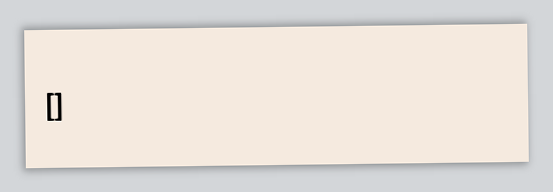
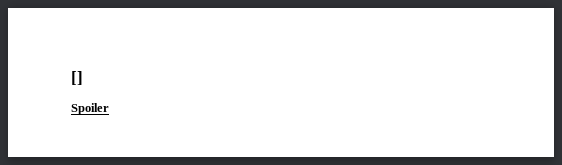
+ Spoiler

